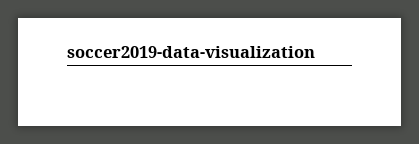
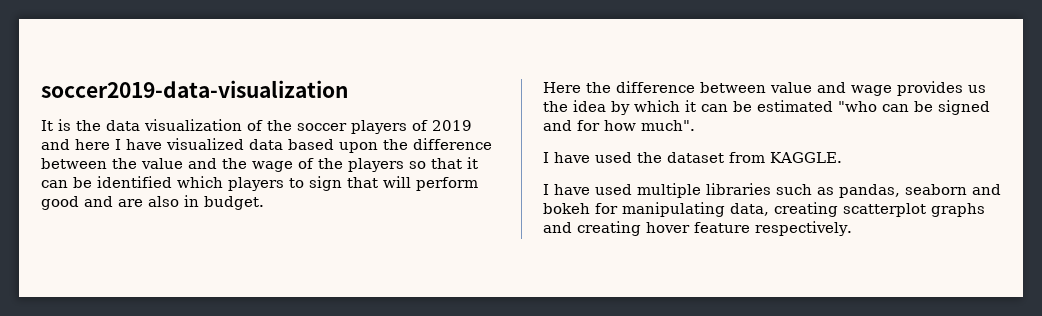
+ It is the data visualization of the soccer players of 2019 and here I have visualized data based upon the difference between the value and the wage of the players so that it can be identified which players to sign that will perform good and are also in budget.
+ Here the difference between value and wage provides us the idea by which it can be estimated "who can be signed and for how much".
+ I have used the dataset from KAGGLE.
+ I have used multiple libraries such as pandas, seaborn and bokeh for manipulating data, creating scatterplot graphs and creating hover feature respectively.

